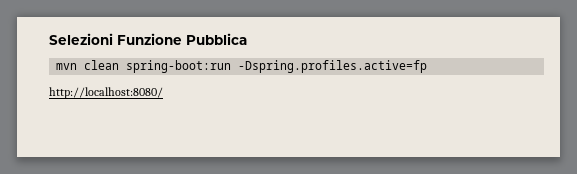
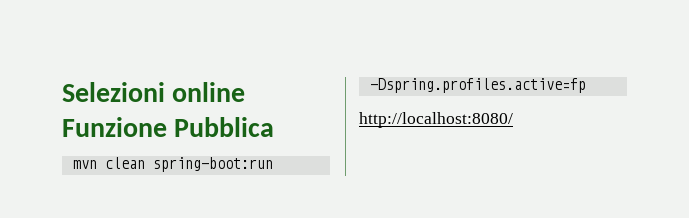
- Selezioni Funzione Pubblica
+ Selezioni online Funzione Pubblica

